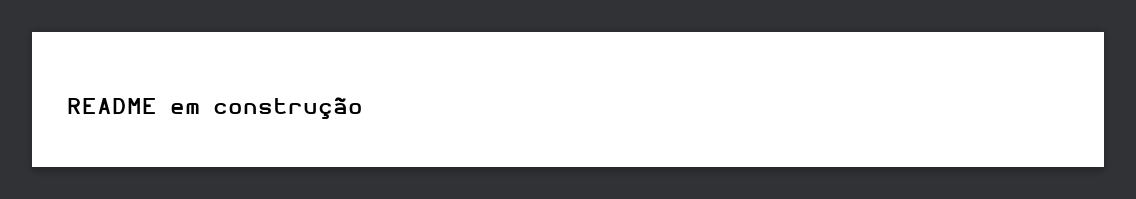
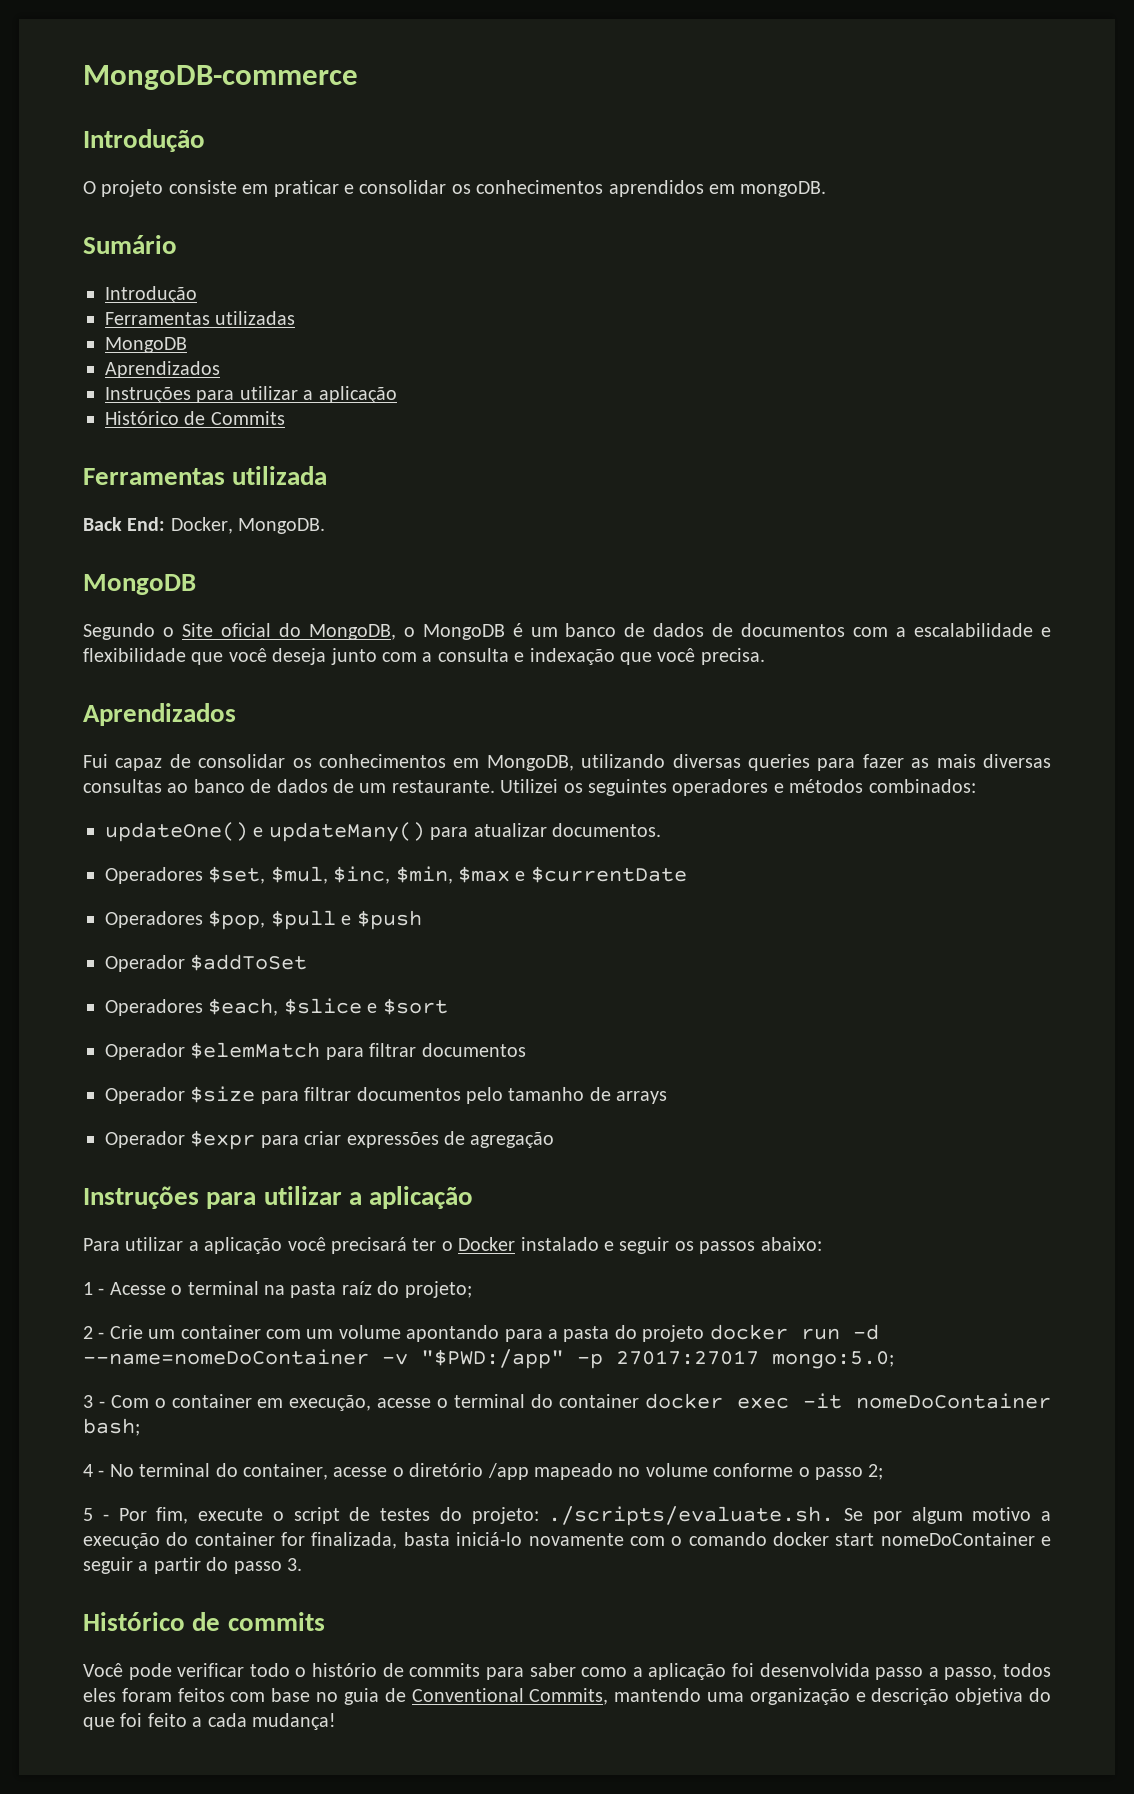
- README em construção
+ MongoDB-commerce
+ Introdução
+ O projeto consiste em praticar e consolidar os conhecimentos aprendidos em mongoDB.
+ Sumário
+ Introdução
+ Ferramentas utilizadas
+ MongoDB
+ Aprendizados
+ Instruções para utilizar a aplicação
+ Histórico de Commits
+ Ferramentas utilizada
+ Back End: Docker, MongoDB.
+ MongoDB
+ Segundo o Site oficial do MongoDB, o MongoDB é um banco de dados de documentos com a escalabilidade e flexibilidade que você deseja junto com a consulta e indexação que você precisa.
+ Aprendizados
+ Fui capaz de consolidar os conhecimentos em MongoDB, utilizando diversas queries para fazer as mais diversas consultas ao banco de dados de um restaurante. Utilizei os seguintes operadores e métodos combinados:
+ updateOne() e updateMany() para atualizar documentos.
+ Operadores $set, $mul, $inc, $min, $max e $currentDate
+ Operadores $pop, $pull e $push
+ Operador $addToSet
+ Operadores $each, $slice e $sort
+ Operador $elemMatch para filtrar documentos
+ Operador $size para filtrar documentos pelo tamanho de arrays
+ Operador $expr para criar expressões de agregação
+ Instruções para utilizar a aplicação
+ Para utilizar a aplicação você precisará ter o Docker instalado e seguir os passos abaixo:
+ 1 - Acesse o terminal na pasta raíz do projeto;
+ 2 - Crie um container com um volume apontando para a pasta do projeto docker run -d --name=nomeDoContainer -v "$PWD:/app" -p 27017:27017 mongo:5.0;
+ 3 - Com o container em execução, acesse o terminal do container docker exec -it nomeDoContainer bash;
+ 4 - No terminal do container, acesse o diretório /app mapeado no volume conforme o passo 2;
+ 5 - Por fim, execute o script de testes do projeto: ./scripts/evaluate.sh. Se por algum motivo a execução do container for finalizada, basta iniciá-lo novamente com o comando docker start nomeDoContainer e seguir a partir do passo 3.
+ Histórico de commits
+ Você pode verificar todo o histório de commits para saber como a aplicação foi desenvolvida passo a passo, todos eles foram feitos com base no guia de Conventional Commits, mantendo uma organização e descrição objetiva do que foi feito a cada mudança!

